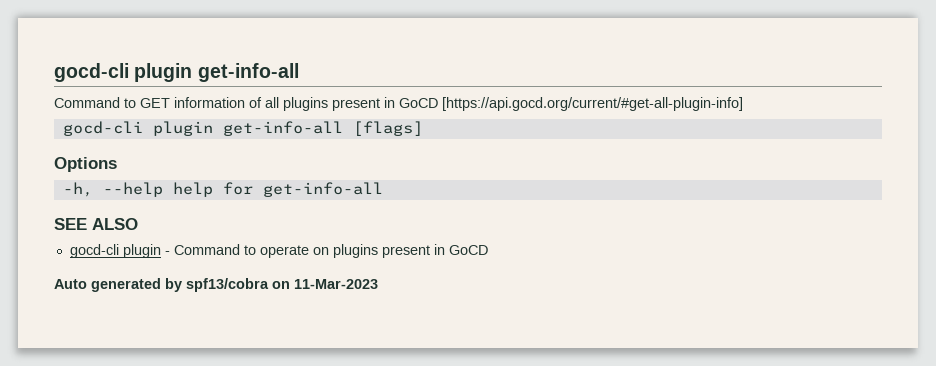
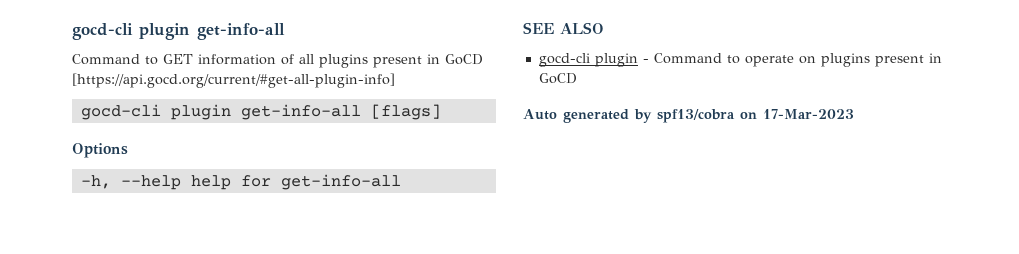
- Auto generated by spf13/cobra on 11-Mar-2023
+ Auto generated by spf13/cobra on 17-Mar-2023

